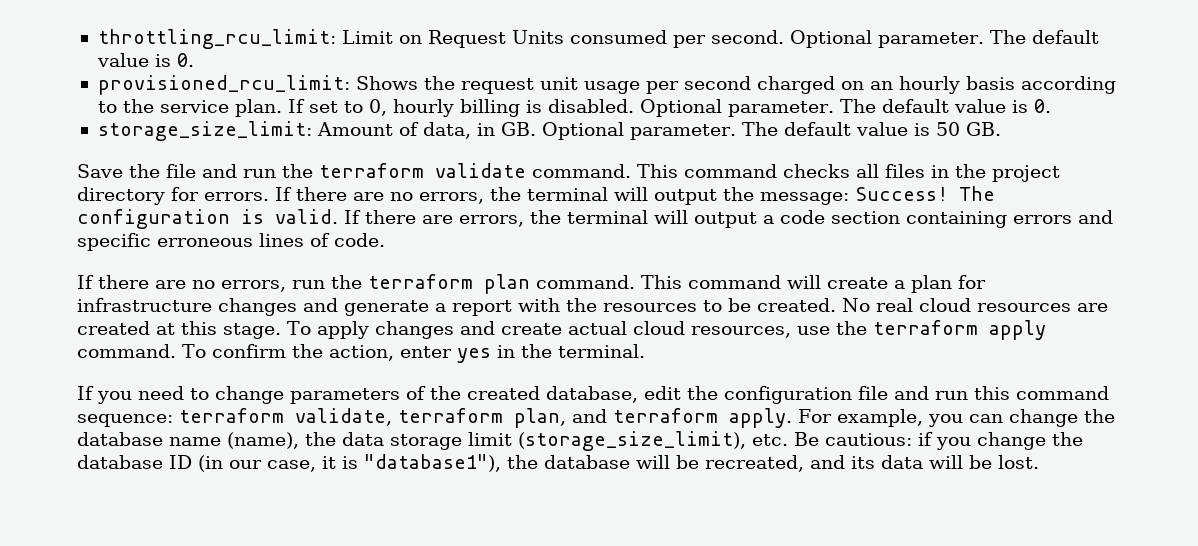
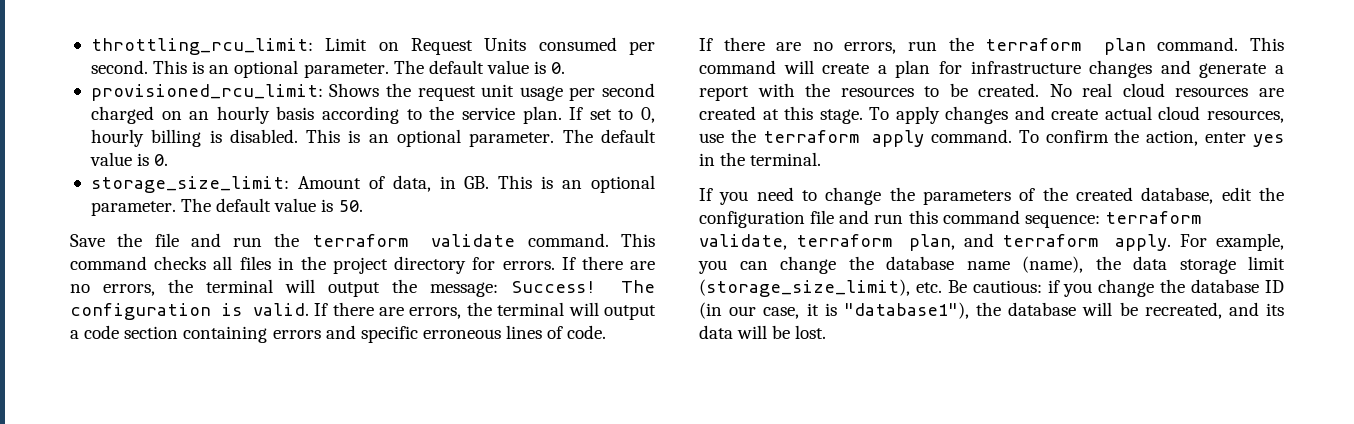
- throttling_rcu_limit: Limit on Request Units consumed per second. Optional parameter.
+ throttling_rcu_limit: Limit on Request Units consumed per second. This is an optional parameter.
- If set to 0, hourly billing is disabled. Optional parameter.
+ If set to 0, hourly billing is disabled. This is an optional parameter.
- storage_size_limit: Amount of data, in GB. Optional parameter. The default value is 50 GB.
+ storage_size_limit: Amount of data, in GB. This is an optional parameter. The default value is 50.
- If you need to change parameters of the created database, edit the configuration file and run this command sequence: terraform validate, terraform plan, and terraform apply.
+ If you need to change the parameters of the created database, edit the configuration file and run this command sequence: terraform validate, terraform plan, and terraform apply.

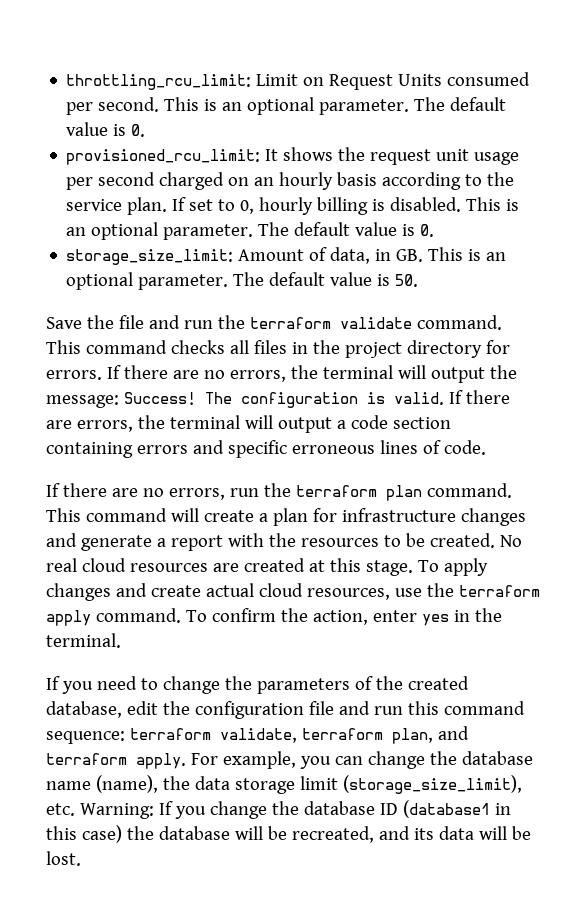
- provisioned_rcu_limit: Shows the request unit usage per second charged on an hourly basis according to the service plan.
+ provisioned_rcu_limit: It shows the request unit usage per second charged on an hourly basis according to the service plan.
- For example, you can change the database name (name), the data storage limit (storage_size_limit), etc. Be cautious: if you change the database ID (in our case, it is "database1"), the database will be recreated, and its data will be lost.
+ For example, you can change the database name (name), the data storage limit (storage_size_limit), etc. Warning: If you change the database ID (database1 in this case) the database will be recreated, and its data will be lost.

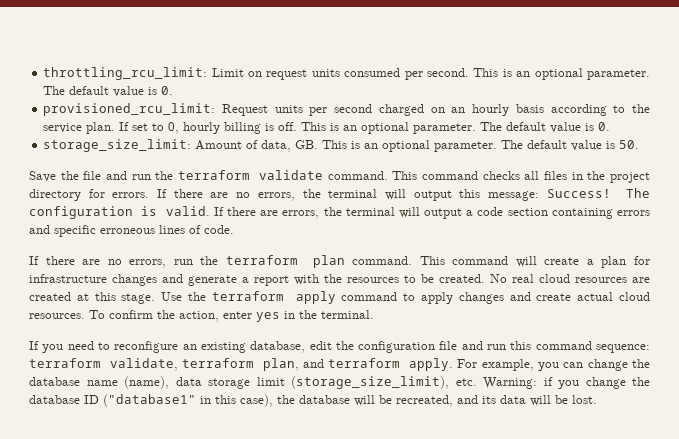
- throttling_rcu_limit: Limit on Request Units consumed per second.
+ throttling_rcu_limit: Limit on request units consumed per second.
- provisioned_rcu_limit: It shows the request unit usage per second charged on an hourly basis according to the service plan.
+ provisioned_rcu_limit: Request units per second charged on an hourly basis according to the service plan.
- If set to 0, hourly billing is disabled.
+ If set to 0, hourly billing is off.
- storage_size_limit: Amount of data, in GB. This is an optional parameter.
+ storage_size_limit: Amount of data, GB. This is an optional parameter.
- If there are no errors, the terminal will output the message: Success!
+ If there are no errors, the terminal will output this message: Success!
- To apply changes and create actual cloud resources, use the terraform apply command.
+ Use the terraform apply command to apply changes and create actual cloud resources.
- If you need to change the parameters of the created database, edit the configuration file and run this command sequence: terraform validate, terraform plan, and terraform apply.
+ If you need to reconfigure an existing database, edit the configuration file and run this command sequence: terraform validate, terraform plan, and terraform apply.
- For example, you can change the database name (name), the data storage limit (storage_size_limit), etc. Warning: If you change the database ID (database1 in this case) the database will be recreated, and its data will be lost.
+ For example, you can change the database name (name), data storage limit (storage_size_limit), etc. Warning: if you change the database ID ("database1" in this case), the database will be recreated, and its data will be lost.

